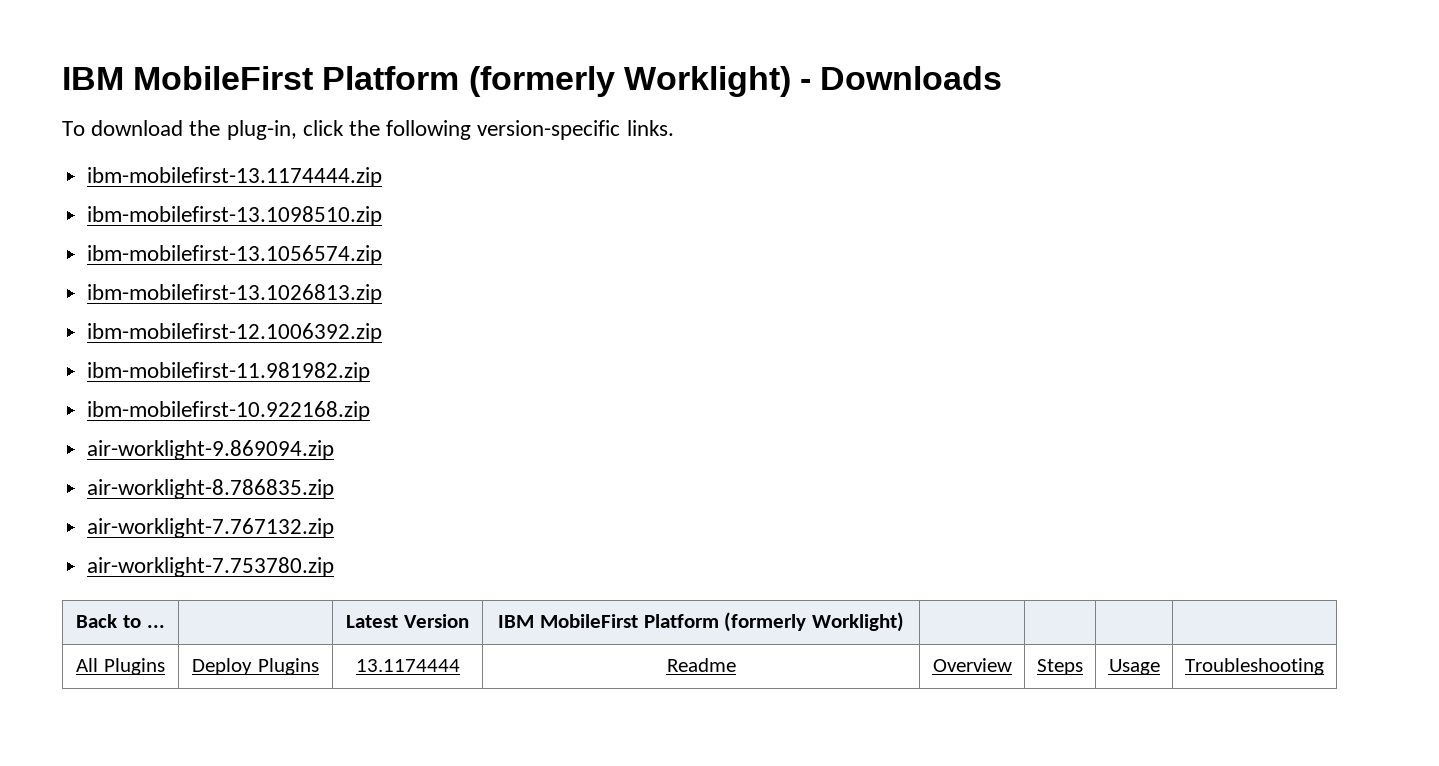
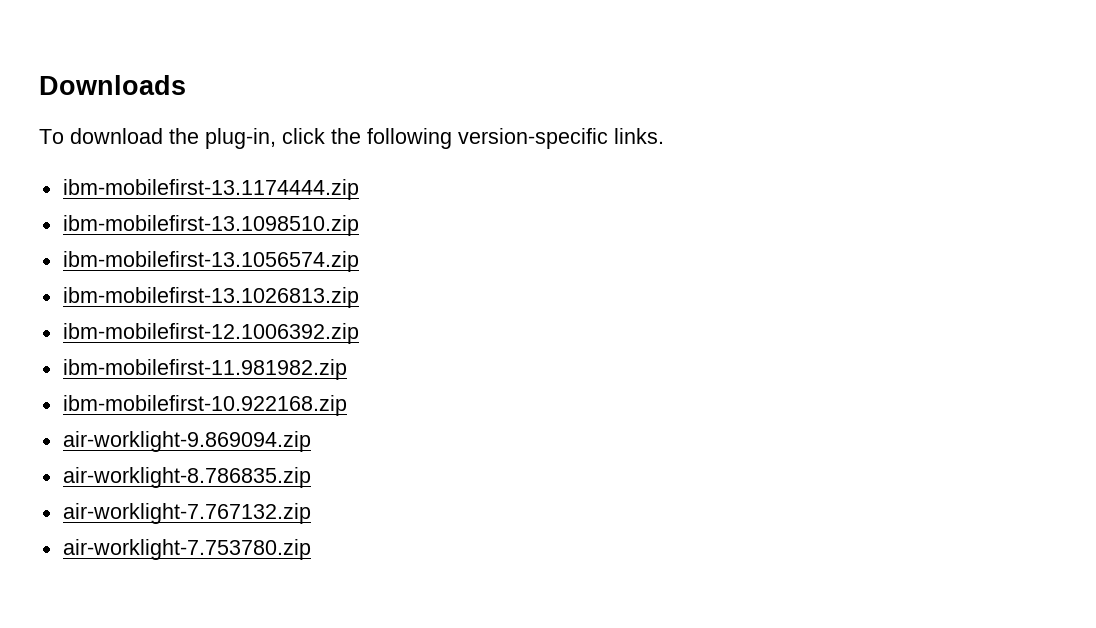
- IBM MobileFirst Platform (formerly Worklight) - Downloads
+ Downloads
- Back to ... | | Latest Version | IBM MobileFirst Platform (formerly Worklight) | | | |
- All Plugins | Deploy Plugins | 13.1174444 | Readme | Overview | Steps | Usage | Troubleshooting

